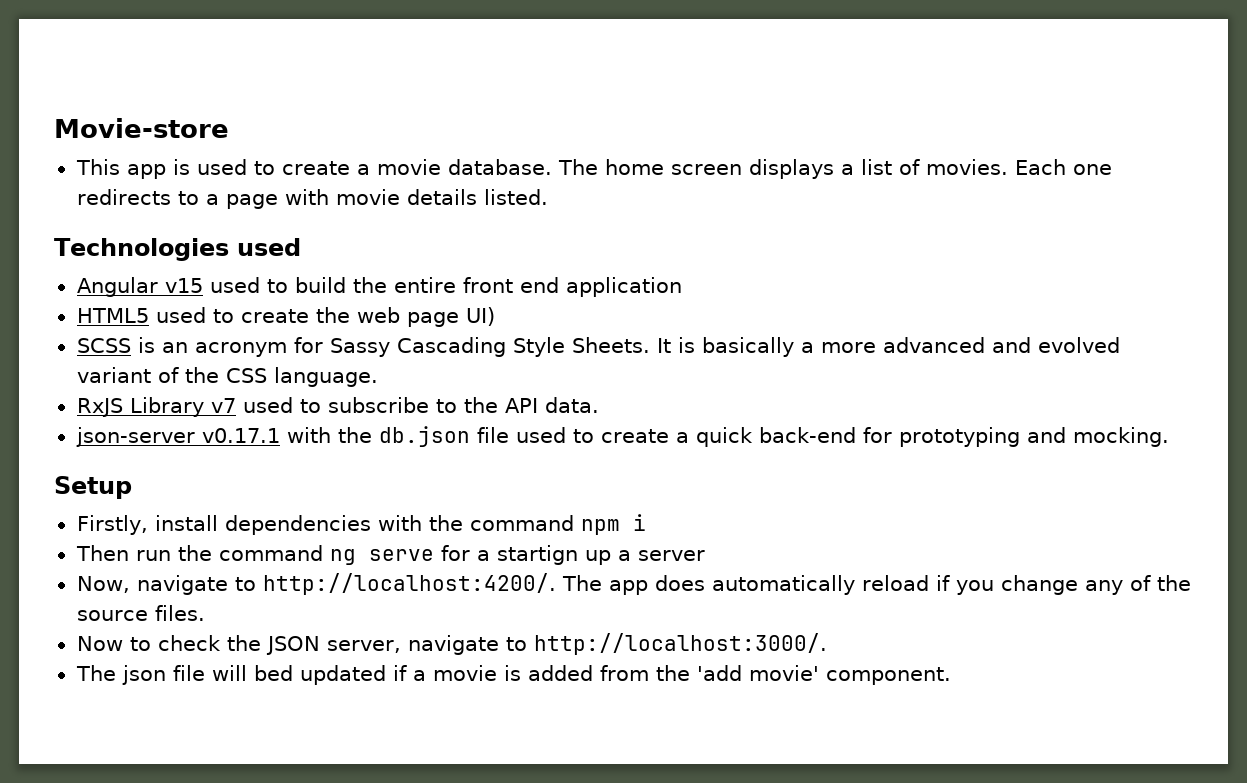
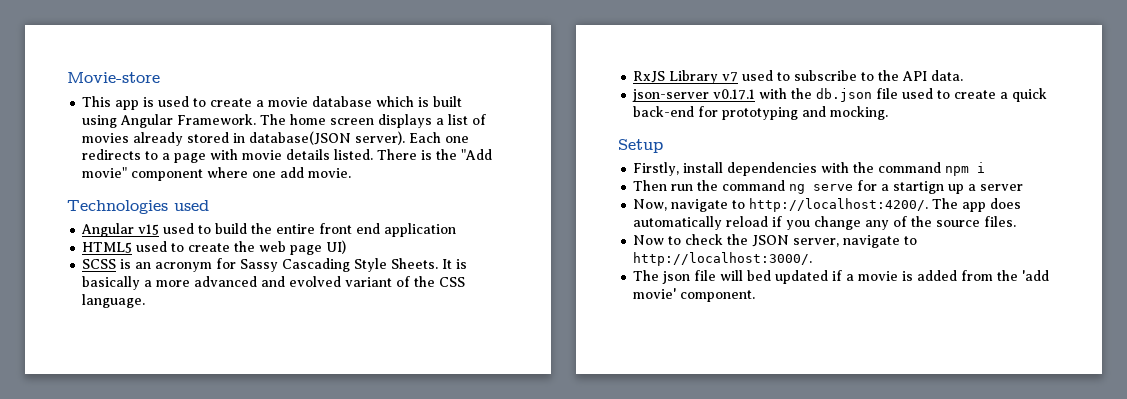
- This app is used to create a movie database.
+ This app is used to create a movie database which is built using Angular Framework.
- The home screen displays a list of movies.
+ The home screen displays a list of movies already stored in database(JSON server).
+ There is the "Add movie" component where one add movie.

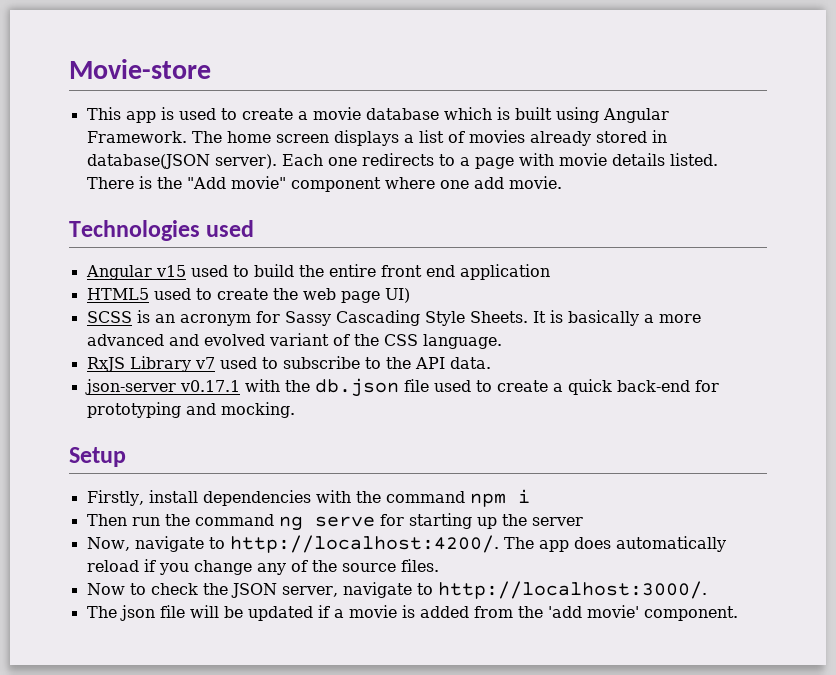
- Then run the command ng serve for a startign up a server
+ Then run the command ng serve for starting up the server
- The json file will bed updated if a movie is added from the 'add movie' component.
+ The json file will be updated if a movie is added from the 'add movie' component.

